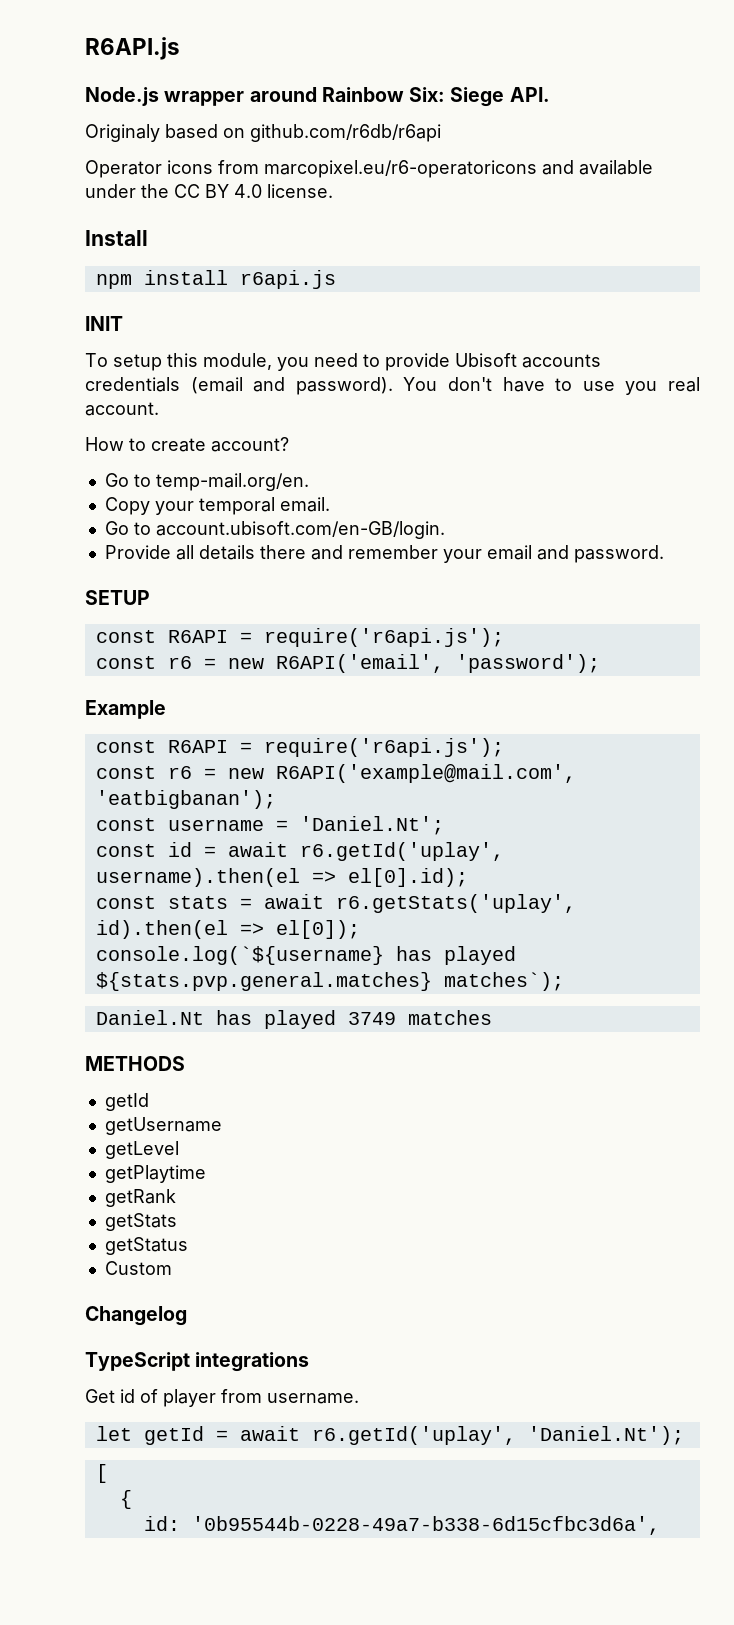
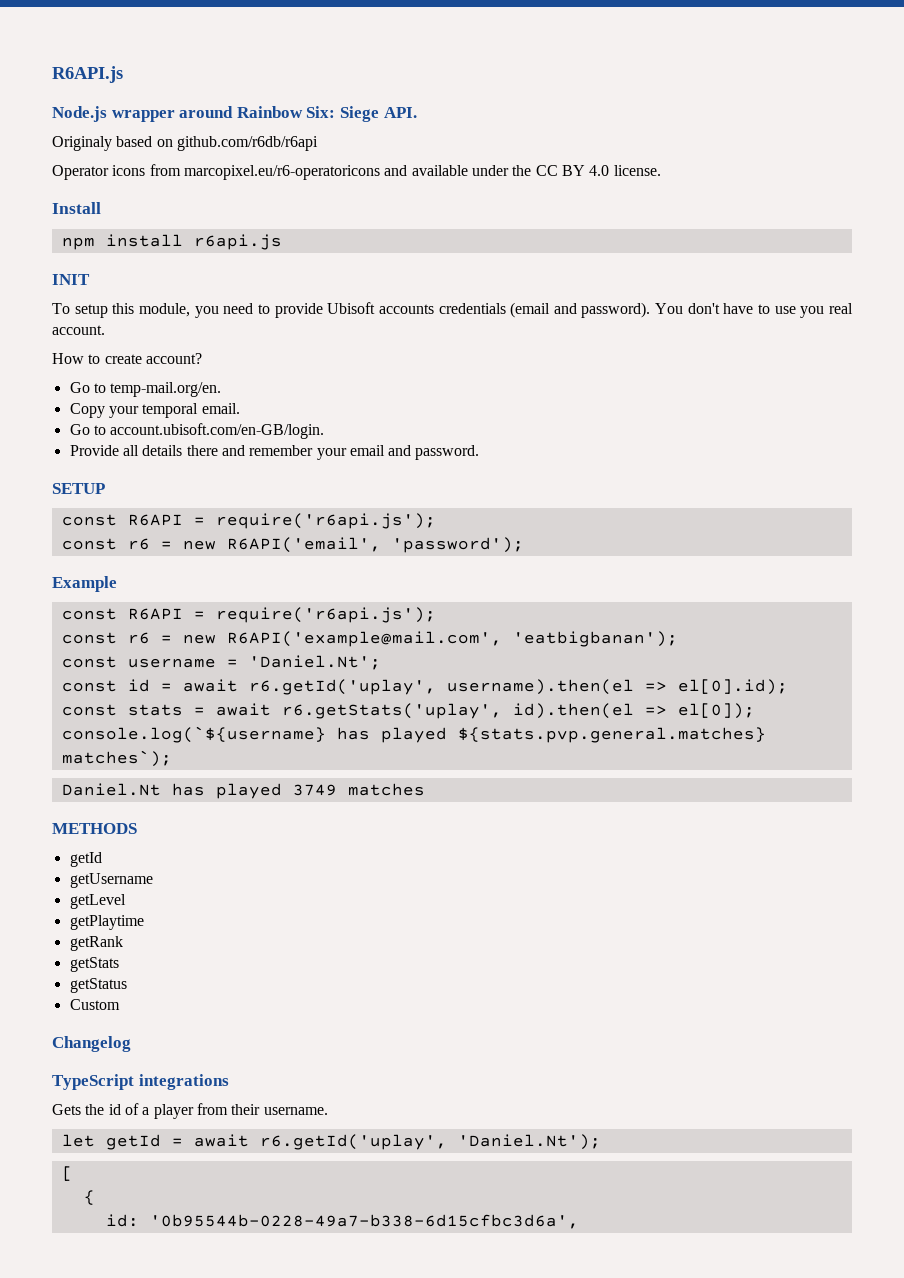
- Get id of player from username.
+ Gets the id of a player from their username.

